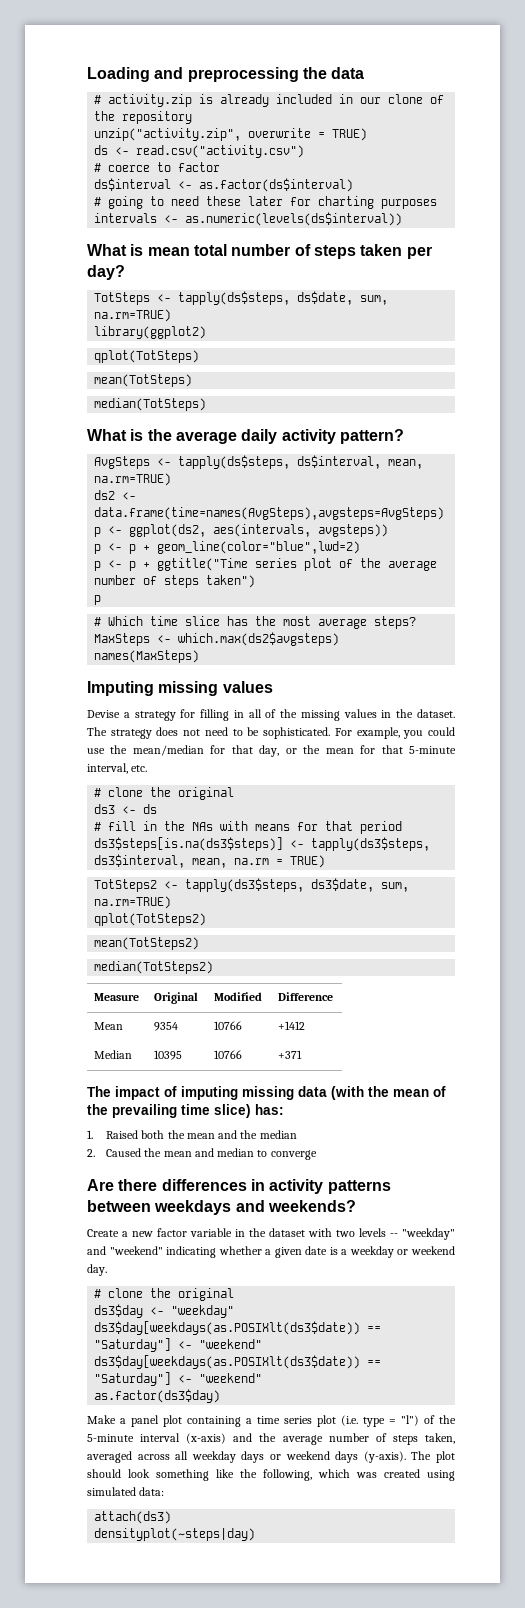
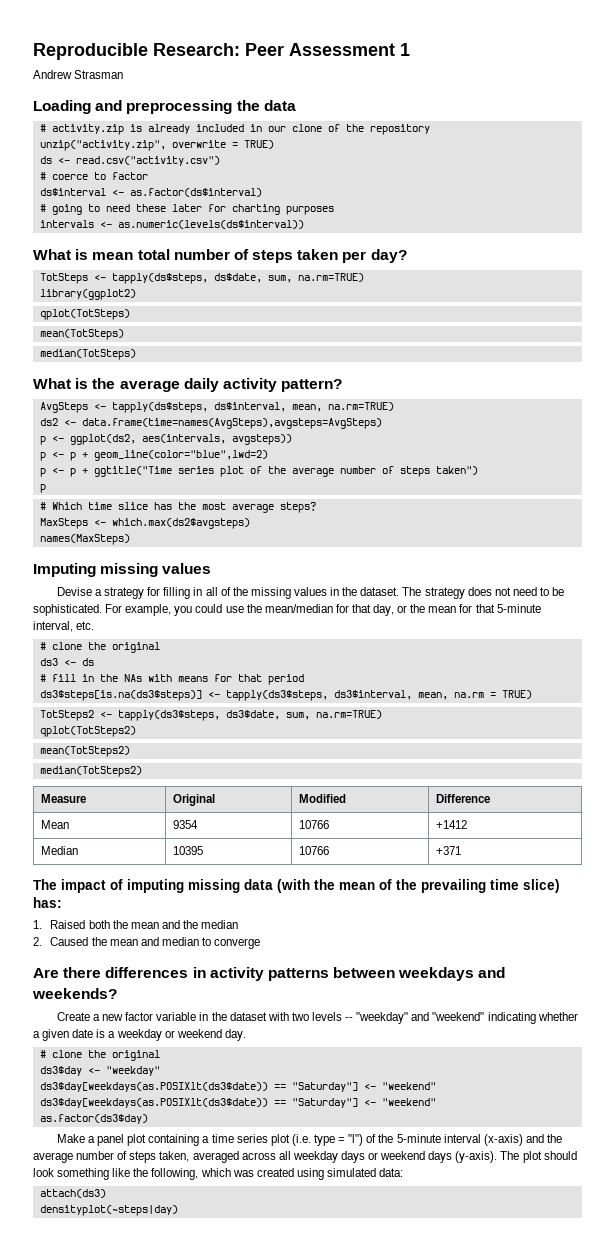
+ Reproducible Research: Peer Assessment 1
+ Andrew Strasman

